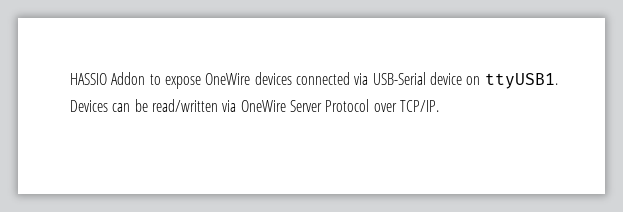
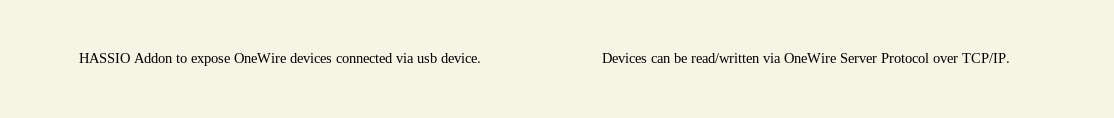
- HASSIO Addon to expose OneWire devices connected via USB-Serial device on ttyUSB1.
+ HASSIO Addon to expose OneWire devices connected via usb device.

